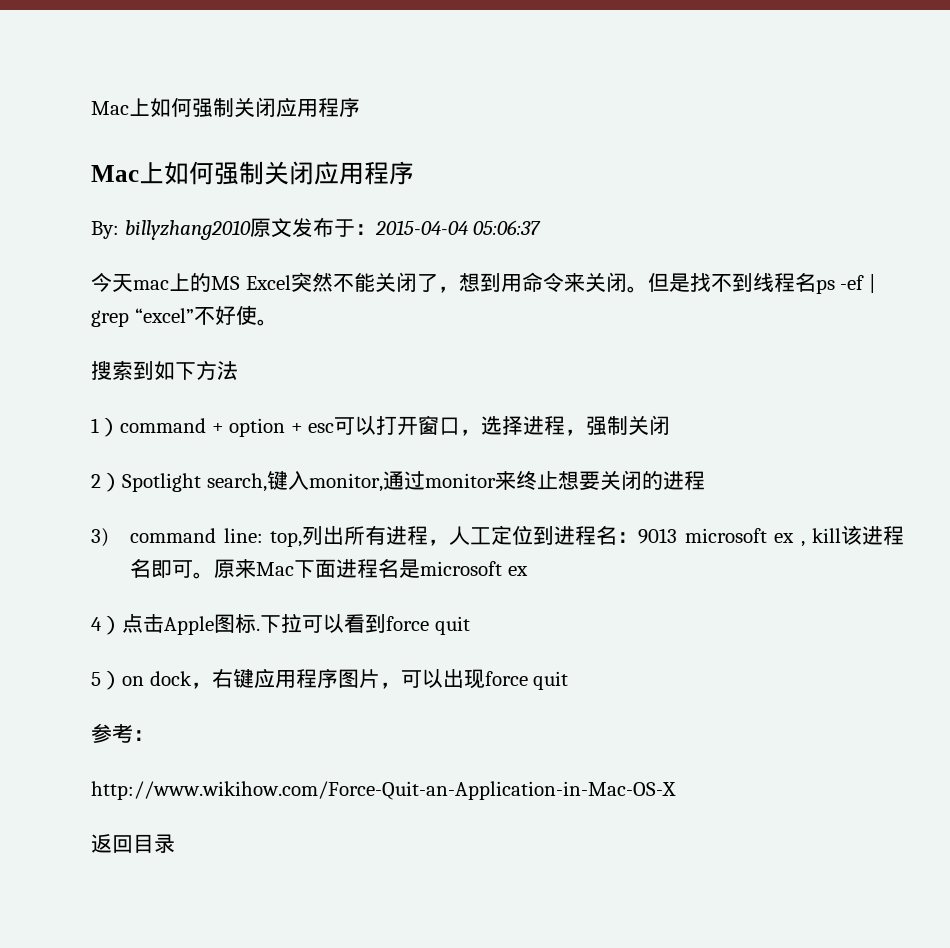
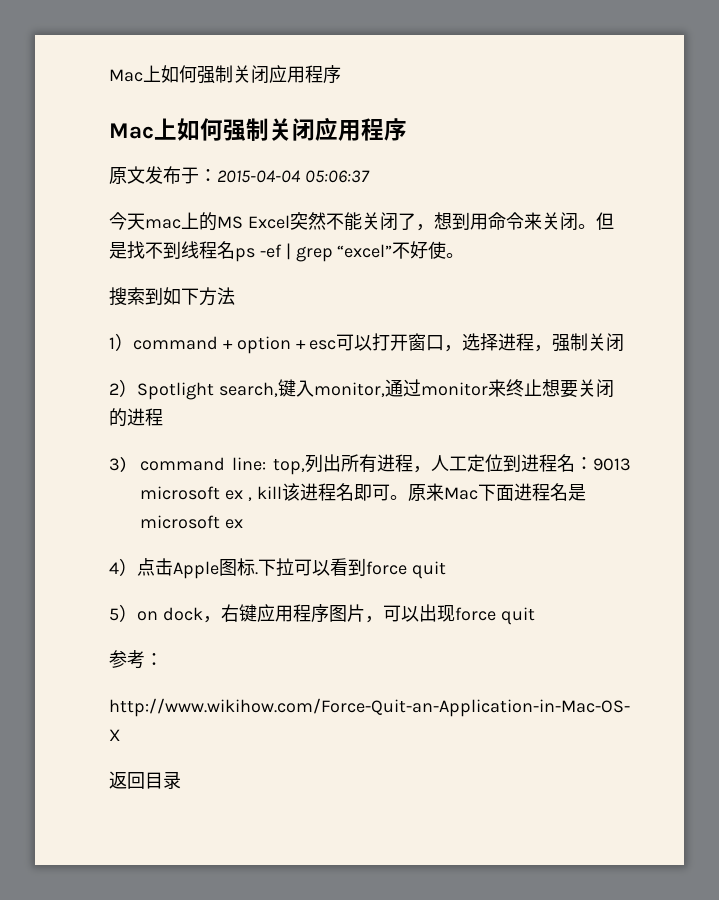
- By: billyzhang2010原文发布于：2015-04-04 05:06:37
+ 原文发布于：2015-04-04 05:06:37

